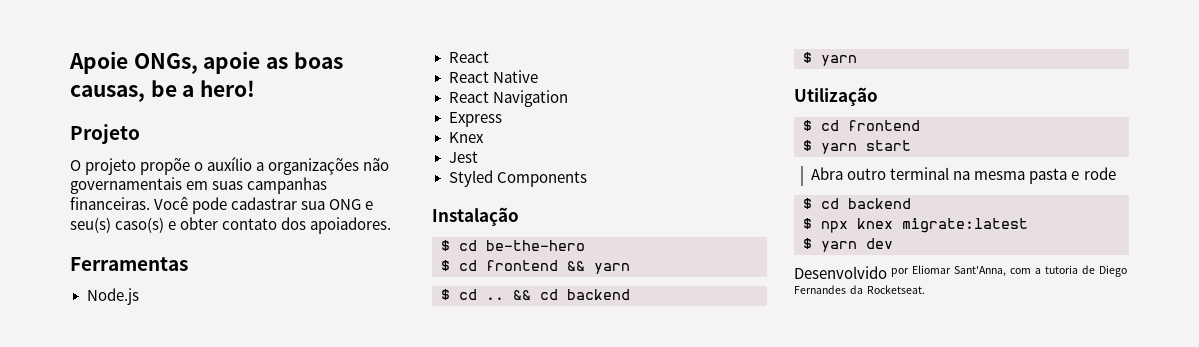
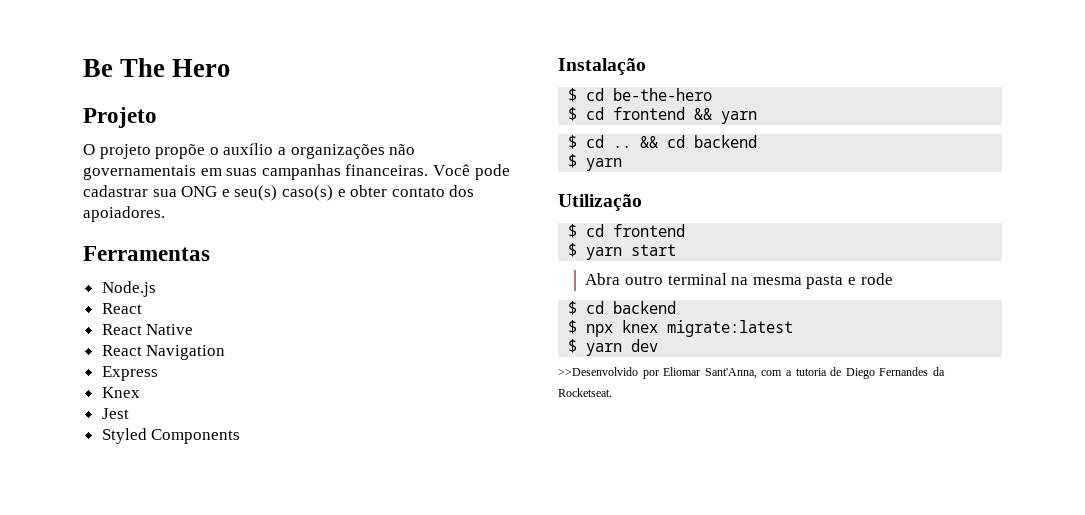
- Apoie ONGs, apoie as boas causas, be a hero!
+ Be The Hero
- Desenvolvido por Eliomar Sant'Anna, com a tutoria de Diego Fernandes da Rocketseat.
+ >>Desenvolvido por Eliomar Sant'Anna, com a tutoria de Diego Fernandes da Rocketseat.

